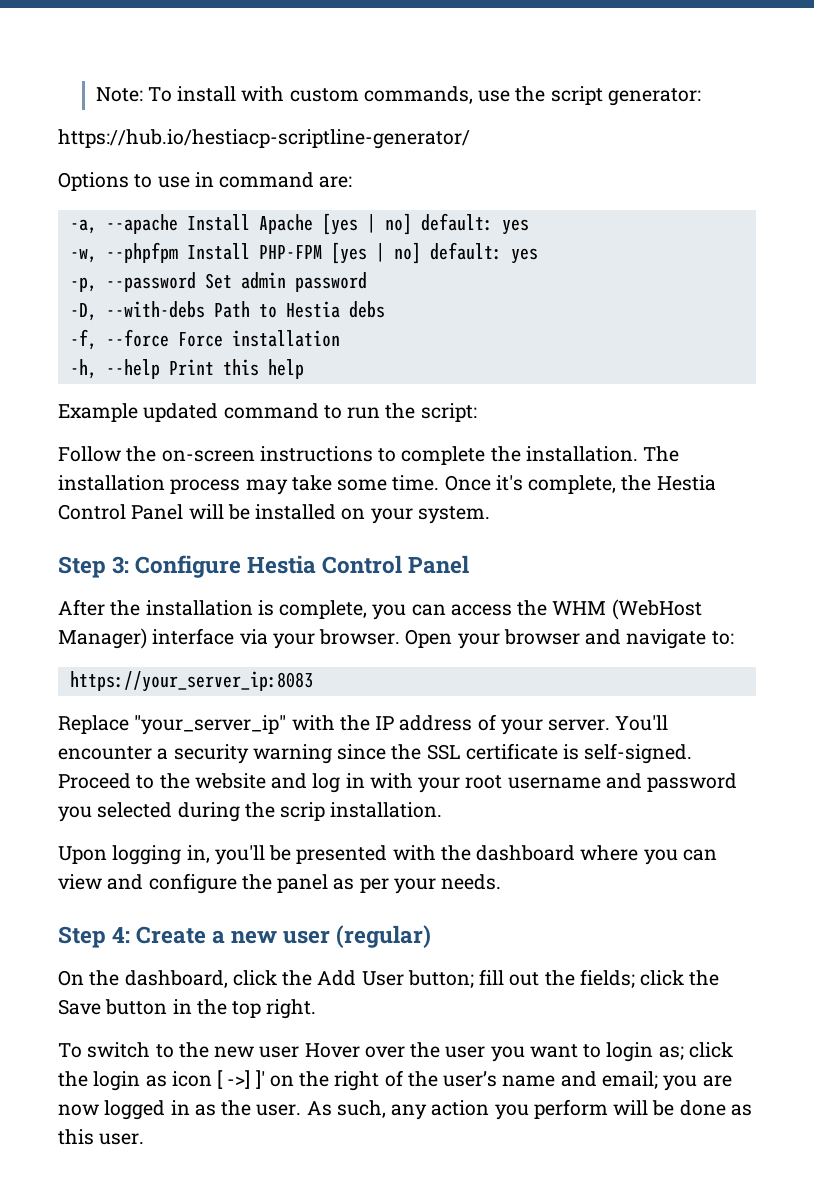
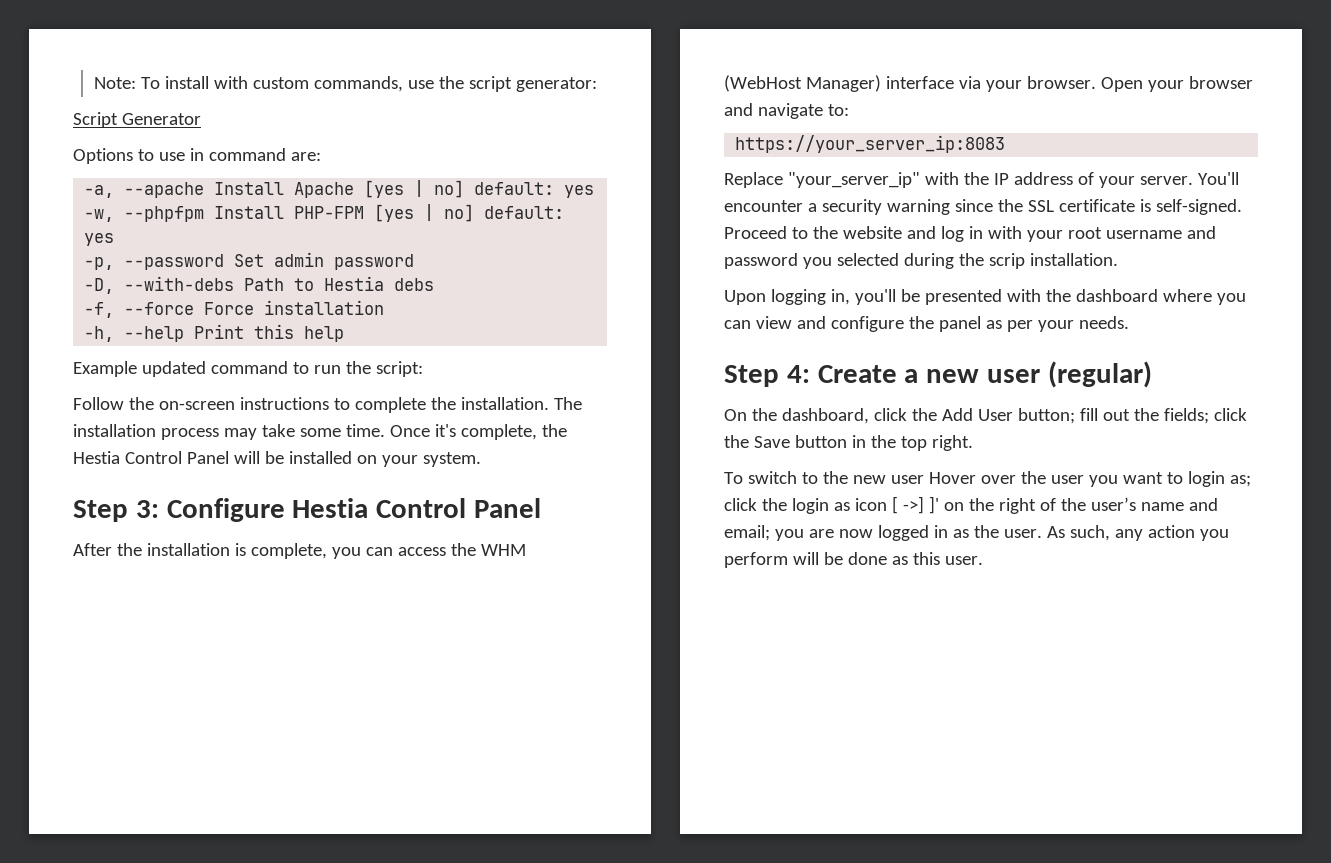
- https://hub.io/hestiacp-scriptline-generator/
+ Script Generator

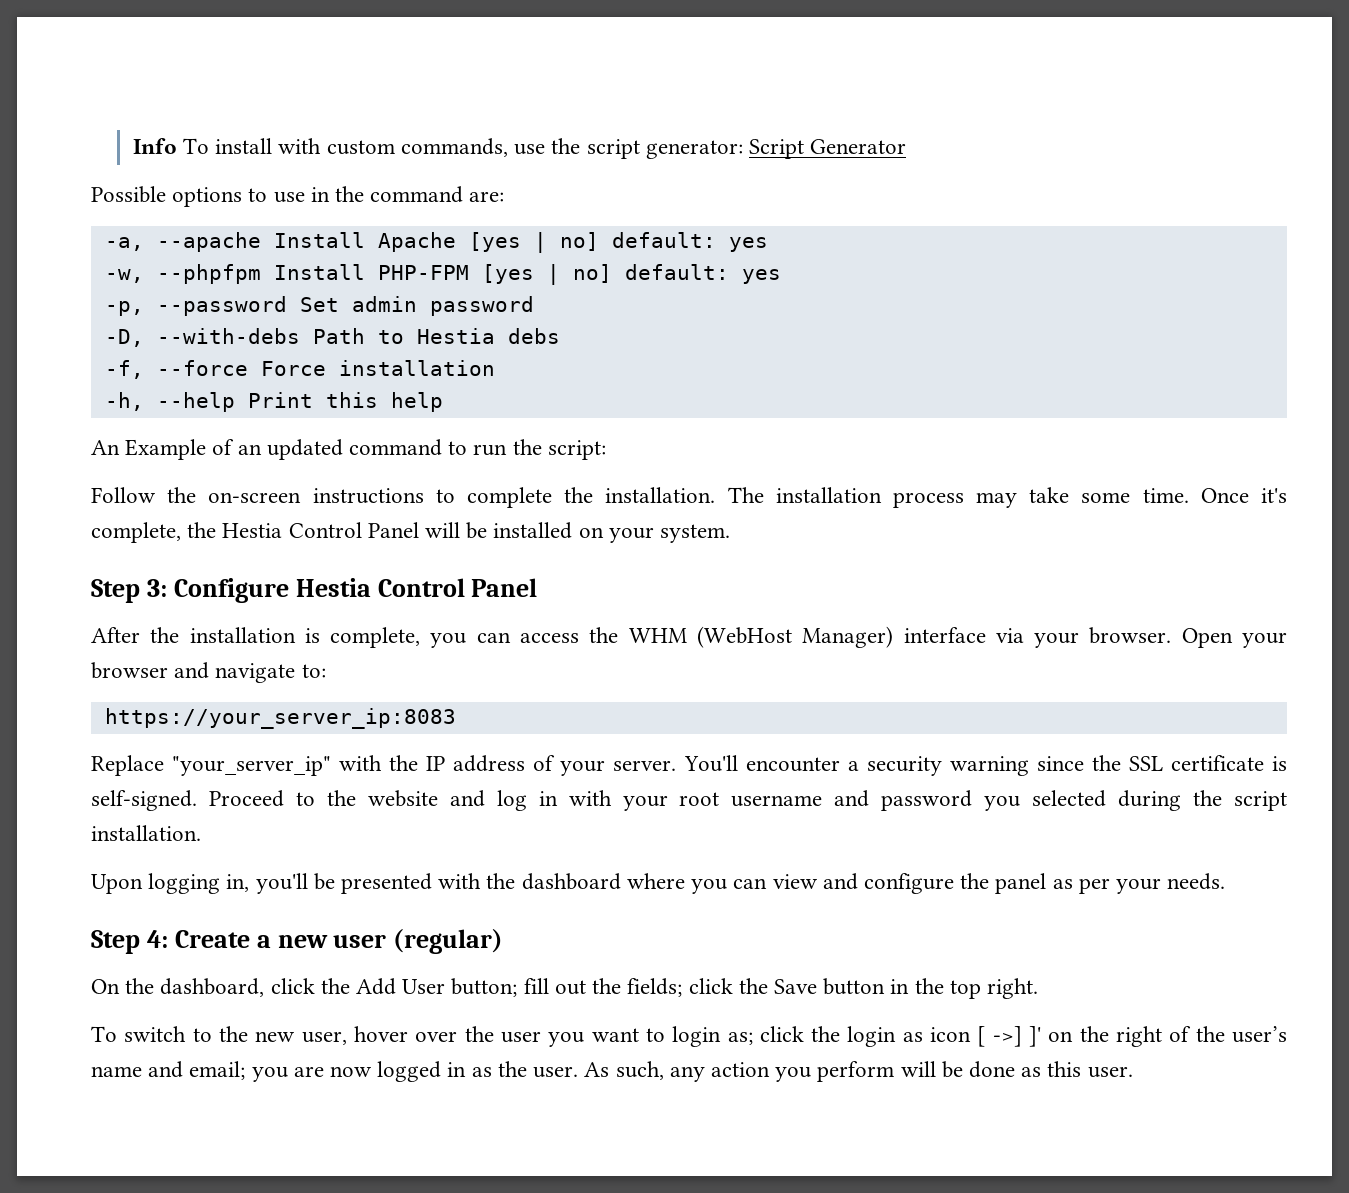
- Note: To install with custom commands, use the script generator:
- Script Generator
+ Info To install with custom commands, use the script generator: Script Generator
- Options to use in command are:
+ Possible options to use in the command are:
- Example updated command to run the script:
+ An Example of an updated command to run the script:
- Proceed to the website and log in with your root username and password you selected during the scrip installation.
+ Proceed to the website and log in with your root username and password you selected during the script installation.
- To switch to the new user Hover over the user you want to login as; click the login as icon [ ->] ]' on the right of the user’s name and email; you are now logged in as the user.
+ To switch to the new user, hover over the user you want to login as; click the login as icon [ ->] ]' on the right of the user’s name and email; you are now logged in as the user.

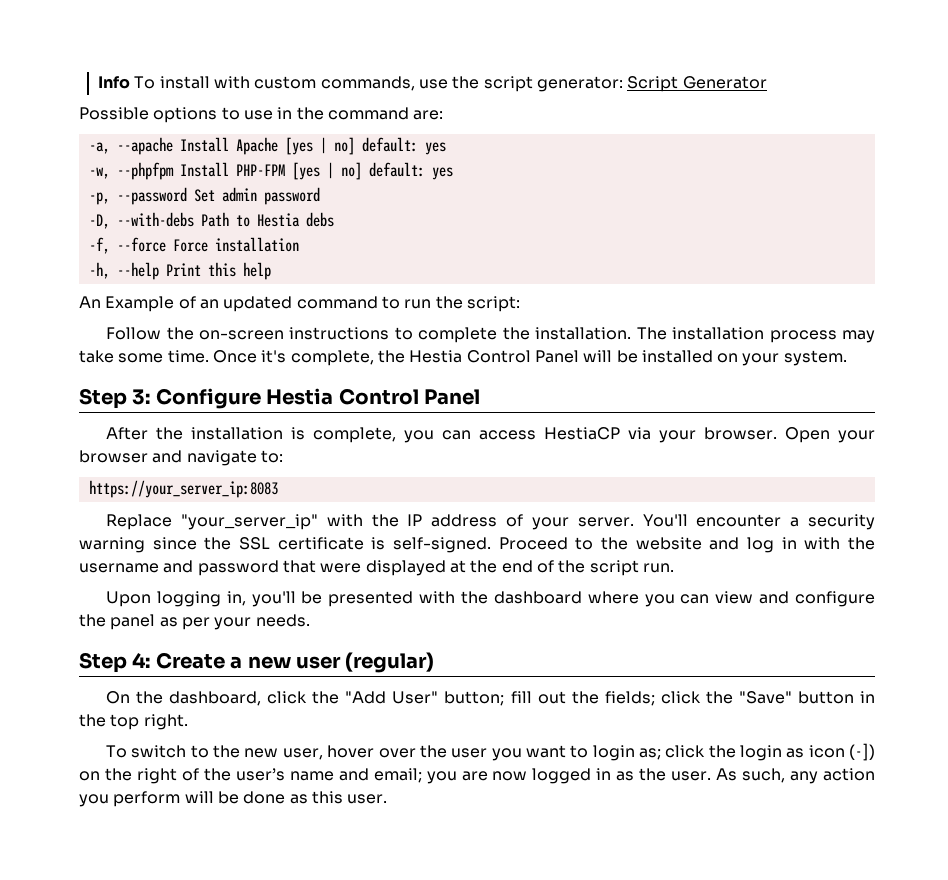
- After the installation is complete, you can access the WHM (WebHost Manager) interface via your browser.
+ After the installation is complete, you can access HestiaCP via your browser.
- Proceed to the website and log in with your root username and password you selected during the script installation.
+ Proceed to the website and log in with the username and password that were displayed at the end of the script run.
- On the dashboard, click the Add User button; fill out the fields; click the Save button in the top right.
+ On the dashboard, click the "Add User" button; fill out the fields; click the "Save" button in the top right.
- To switch to the new user, hover over the user you want to login as; click the login as icon [ ->] ]' on the right of the user’s name and email; you are now logged in as the user.
+ To switch to the new user, hover over the user you want to login as; click the login as icon (-]) on the right of the user’s name and email; you are now logged in as the user.

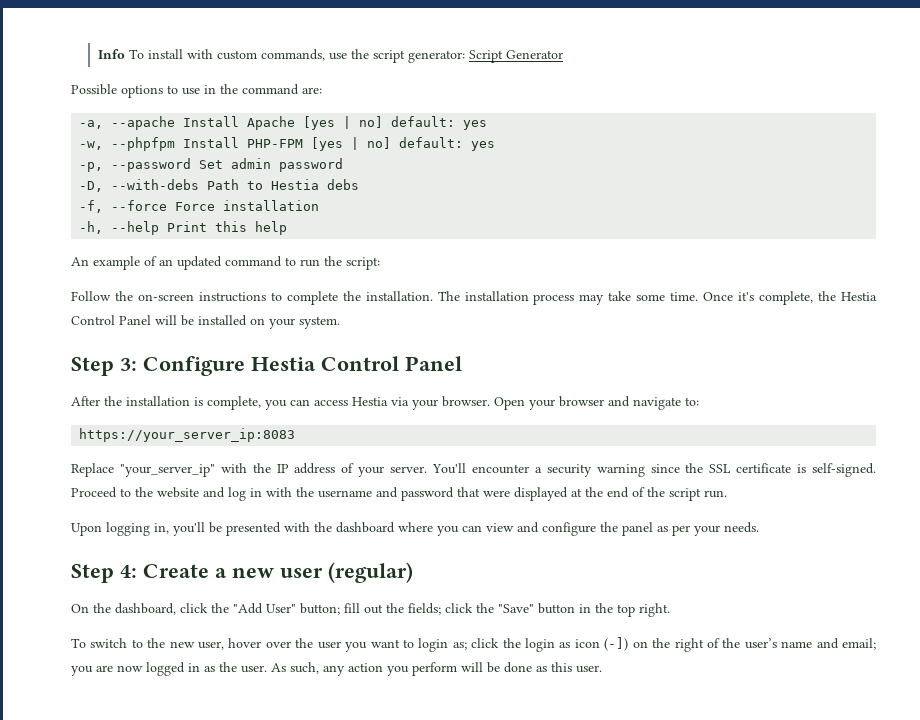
- An Example of an updated command to run the script:
+ An example of an updated command to run the script:
- After the installation is complete, you can access HestiaCP via your browser.
+ After the installation is complete, you can access Hestia via your browser.

